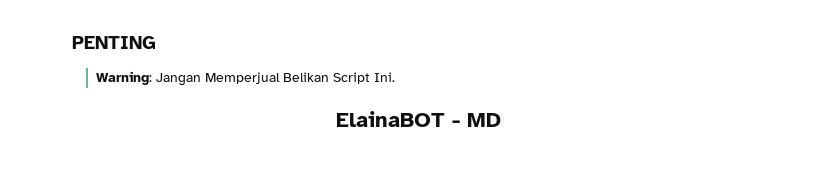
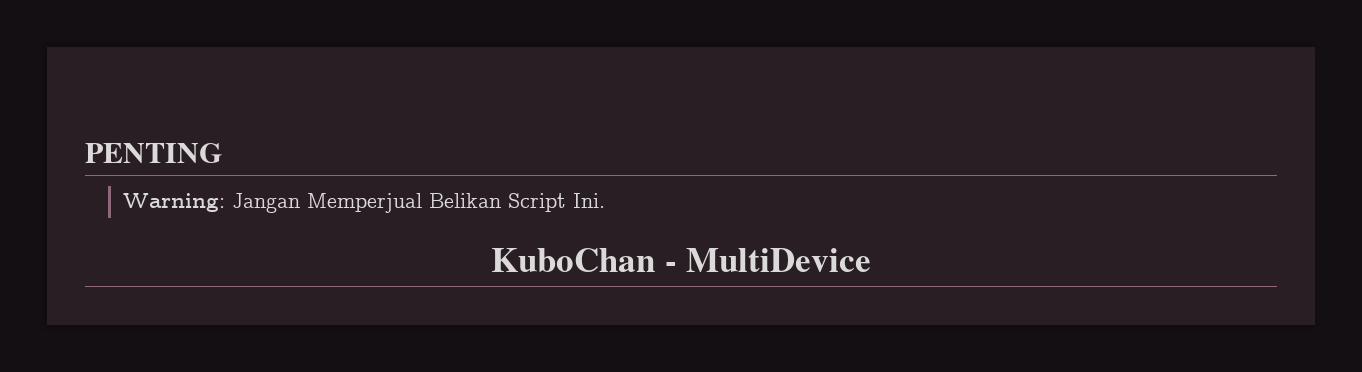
- ElainaBOT - MD
+ KuboChan - MultiDevice

